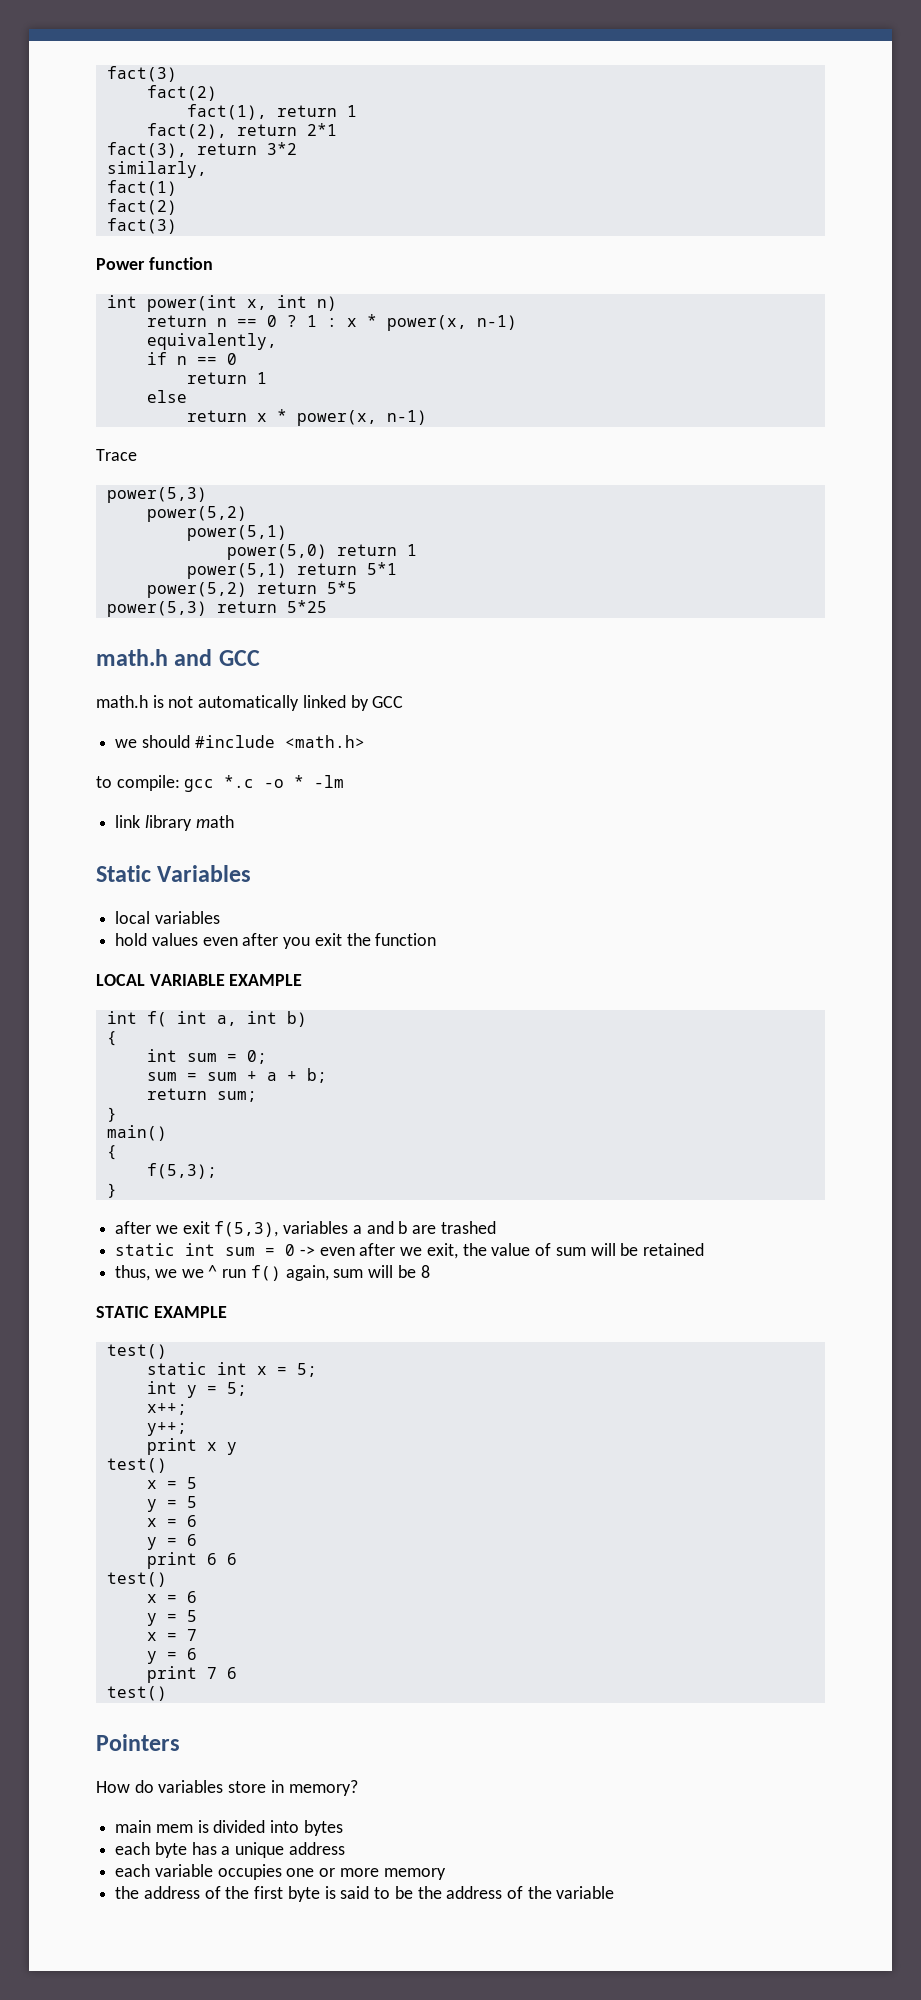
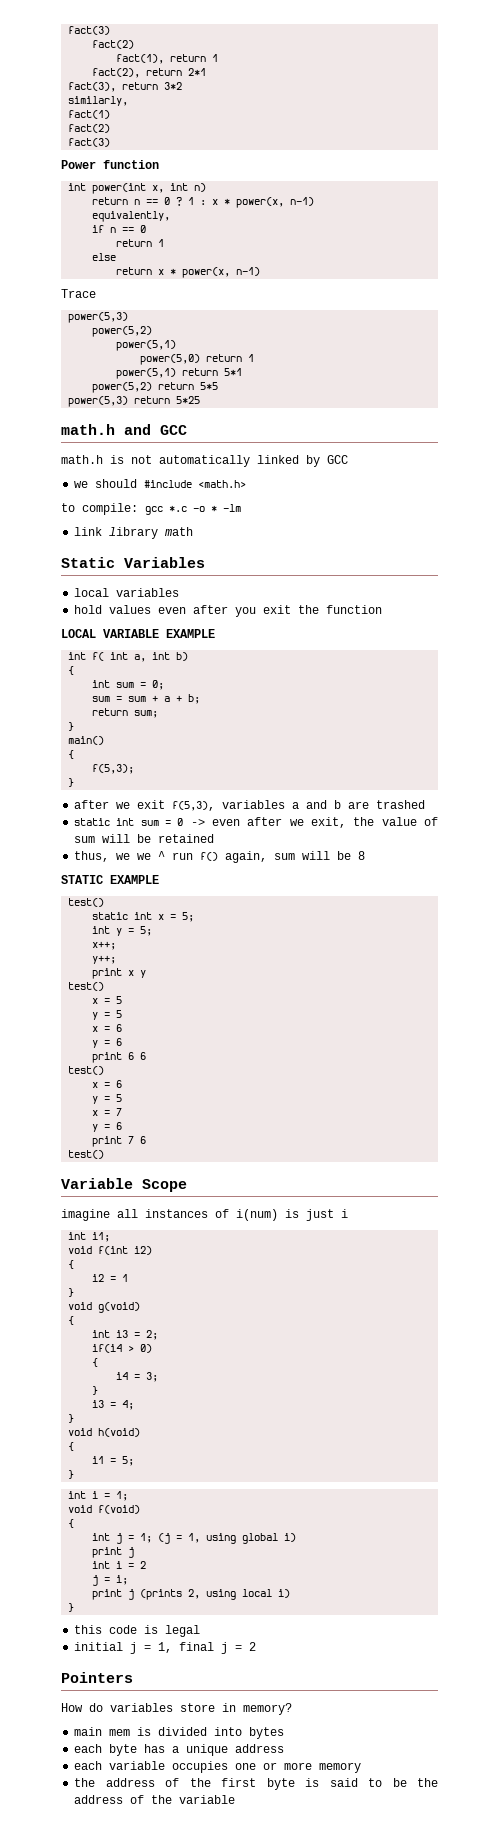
+ Variable Scope
+ imagine all instances of i(num) is just i
+ int i1;
+ void f(int i2)
+ {
+ i2 = 1
+ }
+ void g(void)
+ {
+ int i3 = 2;
+ if(i4 > 0)
+ {
+ i4 = 3;
+ }
+ i3 = 4;
+ }
+ void h(void)
+ {
+ i1 = 5;
+ }
+ int i = 1;
+ void f(void)
+ {
+ int j = 1; (j = 1, using global i)
+ print j
+ int i = 2
+ j = i;
+ print j (prints 2, using local i)
+ }
+ this code is legal
+ initial j = 1, final j = 2

